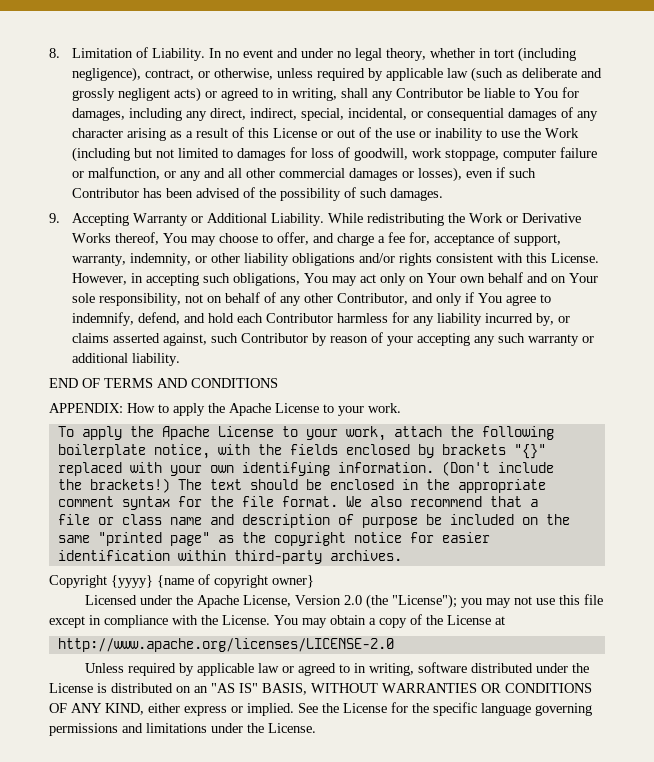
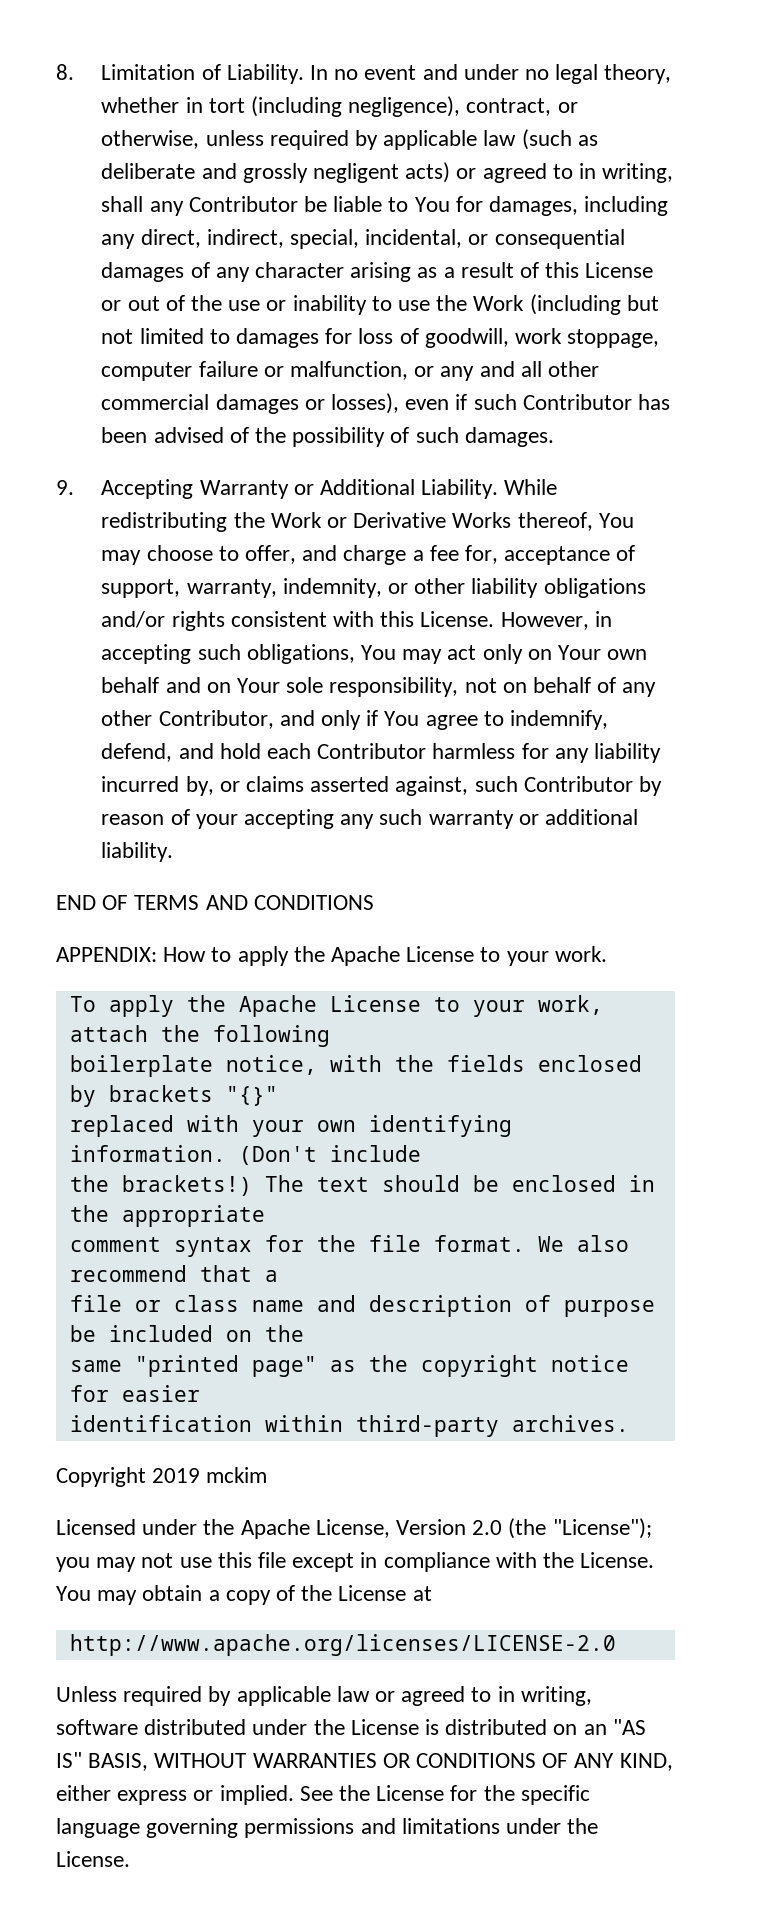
- Copyright {yyyy} {name of copyright owner}
+ Copyright 2019 mckim

